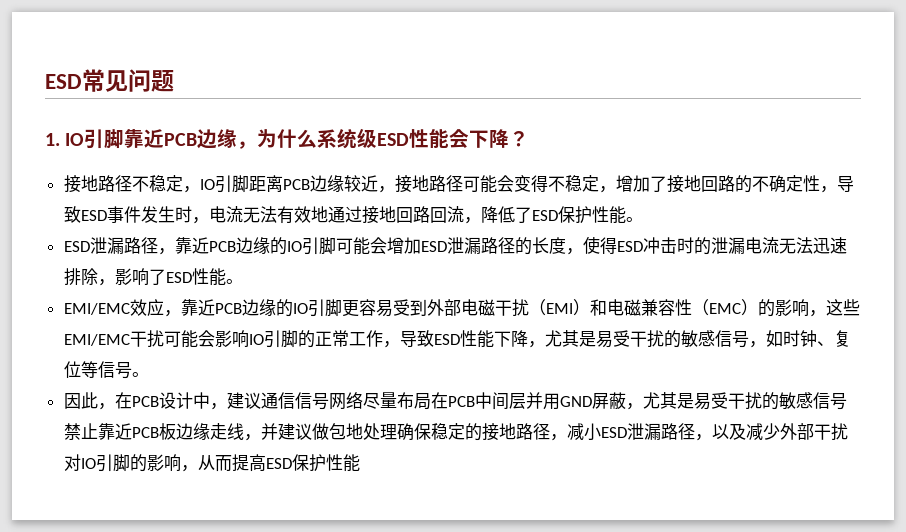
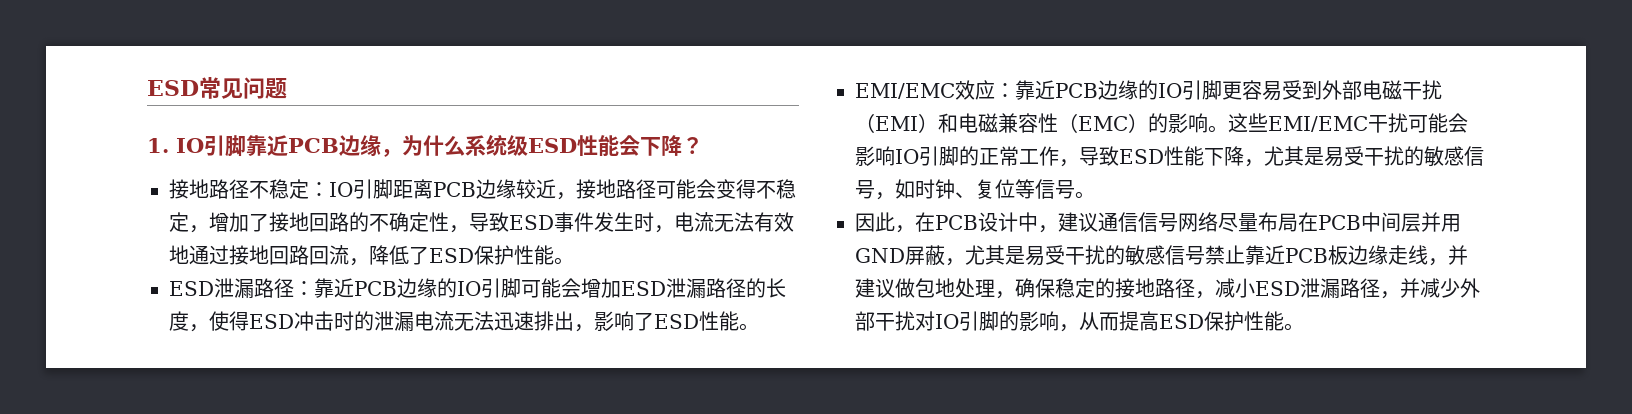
- 接地路径不稳定，IO引脚距离PCB边缘较近，接地路径可能会变得不稳定，增加了接地回路的不确定性，导致ESD事件发生时，电流无法有效地通过接地回路回流，降低了ESD保护性能。
+ 接地路径不稳定：IO引脚距离PCB边缘较近，接地路径可能会变得不稳定，增加了接地回路的不确定性，导致ESD事件发生时，电流无法有效地通过接地回路回流，降低了ESD保护性能。
- ESD泄漏路径，靠近PCB边缘的IO引脚可能会增加ESD泄漏路径的长度，使得ESD冲击时的泄漏电流无法迅速排除，影响了ESD性能。
+ ESD泄漏路径：靠近PCB边缘的IO引脚可能会增加ESD泄漏路径的长度，使得ESD冲击时的泄漏电流无法迅速排出，影响了ESD性能。
- EMI/EMC效应，靠近PCB边缘的IO引脚更容易受到外部电磁干扰（EMI）和电磁兼容性（EMC）的影响，这些EMI/EMC干扰可能会影响IO引脚的正常工作，导致ESD性能下降，尤其是易受干扰的敏感信号，如时钟、复位等信号。
+ EMI/EMC效应：靠近PCB边缘的IO引脚更容易受到外部电磁干扰（EMI）和电磁兼容性（EMC）的影响。这些EMI/EMC干扰可能会影响IO引脚的正常工作，导致ESD性能下降，尤其是易受干扰的敏感信号，如时钟、复位等信号。
- 因此，在PCB设计中，建议通信信号网络尽量布局在PCB中间层并用GND屏蔽，尤其是易受干扰的敏感信号禁止靠近PCB板边缘走线，并建议做包地处理确保稳定的接地路径，减小ESD泄漏路径，以及减少外部干扰对IO引脚的影响，从而提高ESD保护性能
+ 因此，在PCB设计中，建议通信信号网络尽量布局在PCB中间层并用GND屏蔽，尤其是易受干扰的敏感信号禁止靠近PCB板边缘走线，并建议做包地处理，确保稳定的接地路径，减小ESD泄漏路径，并减少外部干扰对IO引脚的影响，从而提高ESD保护性能。

